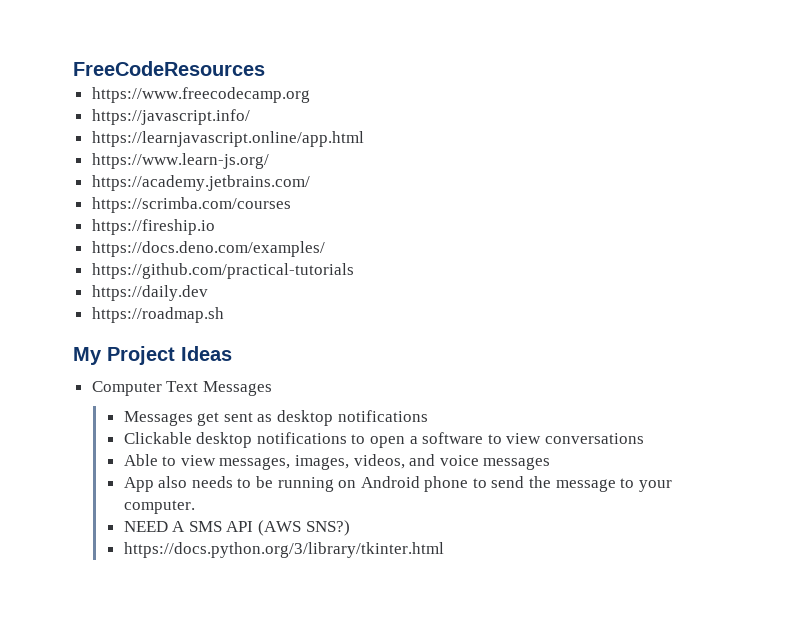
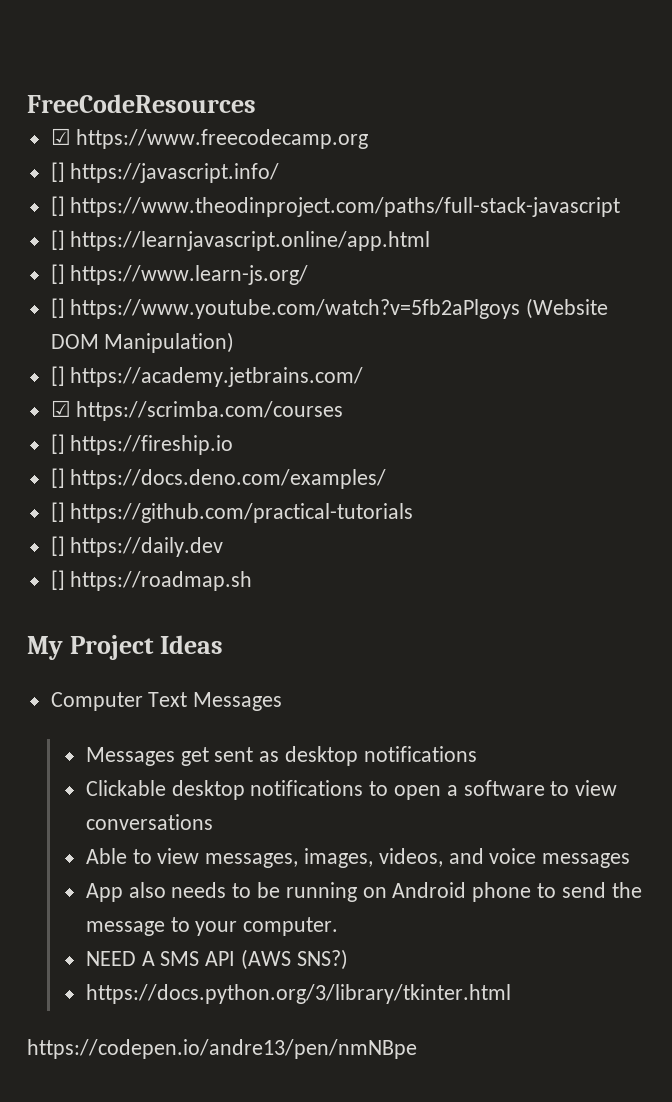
- https://www.freecodecamp.org
+ ☑ https://www.freecodecamp.org
- https://javascript.info/
+ [] https://javascript.info/
- https://learnjavascript.online/app.html
+ [] https://www.theodinproject.com/paths/full-stack-javascript
+ [] https://learnjavascript.online/app.html
- https://www.learn-js.org/
+ [] https://www.learn-js.org/
- https://academy.jetbrains.com/
+ [] https://www.youtube.com/watch?v=5fb2aPlgoys (Website DOM Manipulation)
+ [] https://academy.jetbrains.com/
- https://scrimba.com/courses
+ ☑ https://scrimba.com/courses
- https://fireship.io
+ [] https://fireship.io
- https://docs.deno.com/examples/
+ [] https://docs.deno.com/examples/
- https://github.com/practical-tutorials
+ [] https://github.com/practical-tutorials
- https://daily.dev
+ [] https://daily.dev
- https://roadmap.sh
+ [] https://roadmap.sh
+ https://codepen.io/andre13/pen/nmNBpe

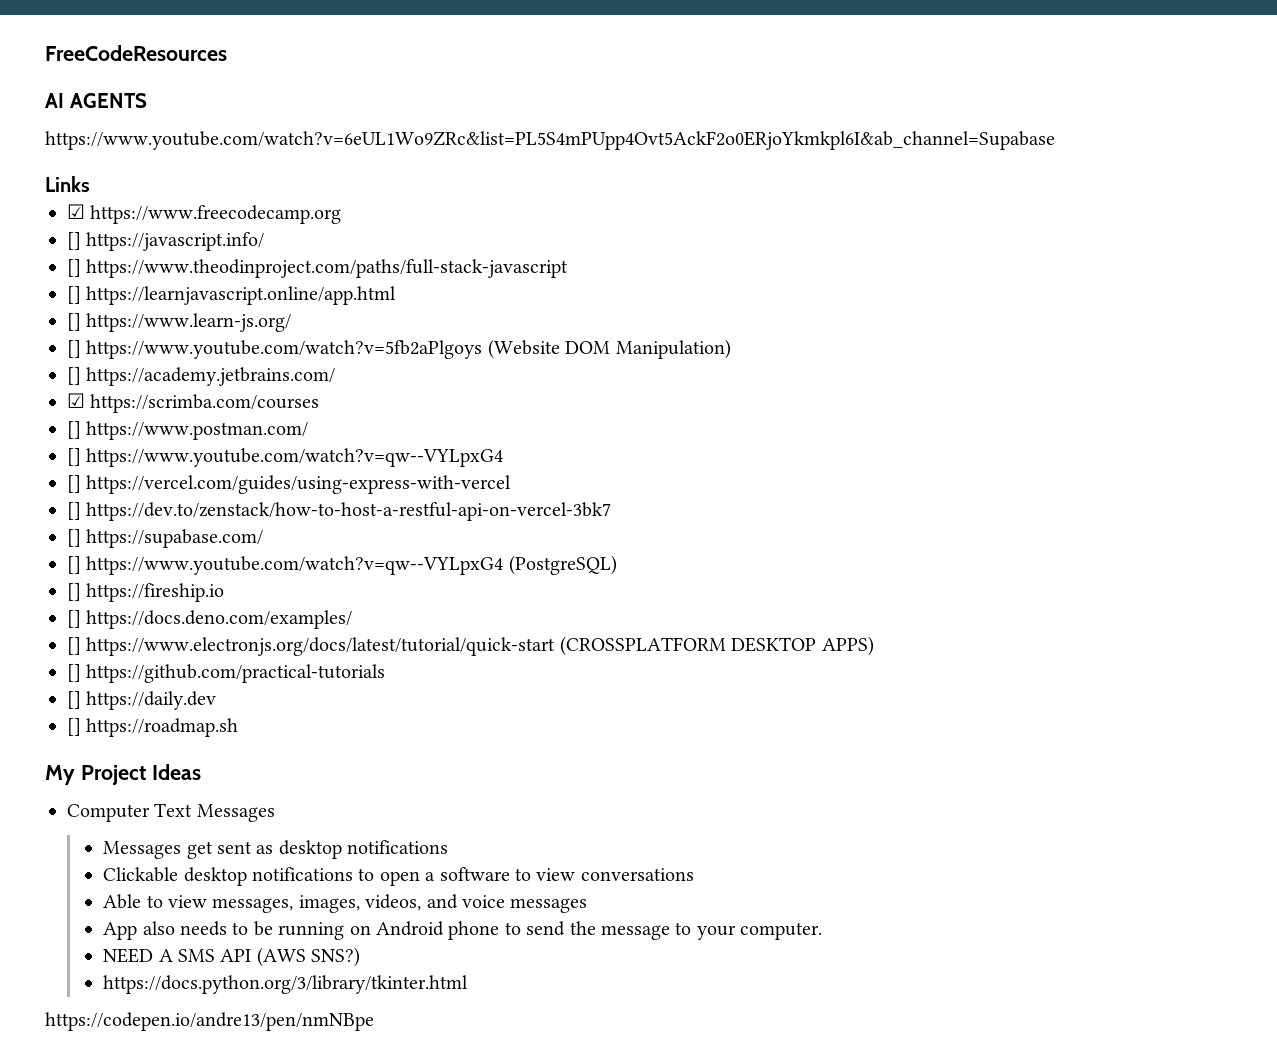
+ AI AGENTS
+ https://www.youtube.com/watch?v=6eUL1Wo9ZRc&list=PL5S4mPUpp4Ovt5AckF2o0ERjoYkmkpl6I&ab_channel=Supabase
+ Links
+ [] https://www.postman.com/
+ [] https://www.youtube.com/watch?v=qw--VYLpxG4
+ [] https://vercel.com/guides/using-express-with-vercel
+ [] https://dev.to/zenstack/how-to-host-a-restful-api-on-vercel-3bk7
+ [] https://supabase.com/
+ [] https://www.youtube.com/watch?v=qw--VYLpxG4 (PostgreSQL)
+ [] https://www.electronjs.org/docs/latest/tutorial/quick-start (CROSSPLATFORM DESKTOP APPS)

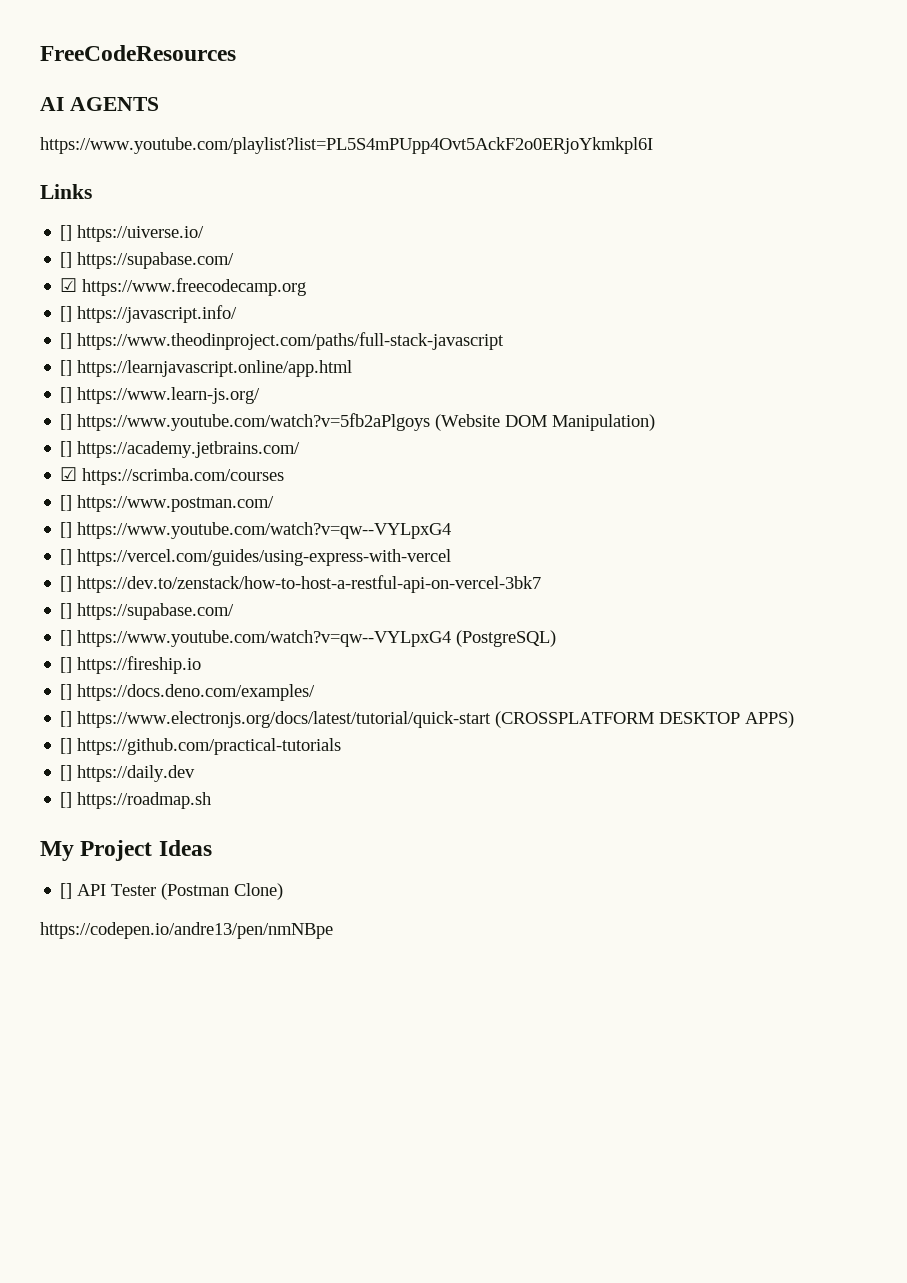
- https://www.youtube.com/watch?v=6eUL1Wo9ZRc&list=PL5S4mPUpp4Ovt5AckF2o0ERjoYkmkpl6I&ab_channel=Supabase
+ https://www.youtube.com/playlist?list=PL5S4mPUpp4Ovt5AckF2o0ERjoYkmkpl6I
+ [] https://uiverse.io/
+ [] https://supabase.com/
- Computer Text Messages
- Messages get sent as desktop notifications
- Clickable desktop notifications to open a software to view conversations
- Able to view messages, images, videos, and voice messages
- App also needs to be running on Android phone to send the message to your computer.
- NEED A SMS API (AWS SNS?)
- https://docs.python.org/3/library/tkinter.html
+ [] API Tester (Postman Clone)

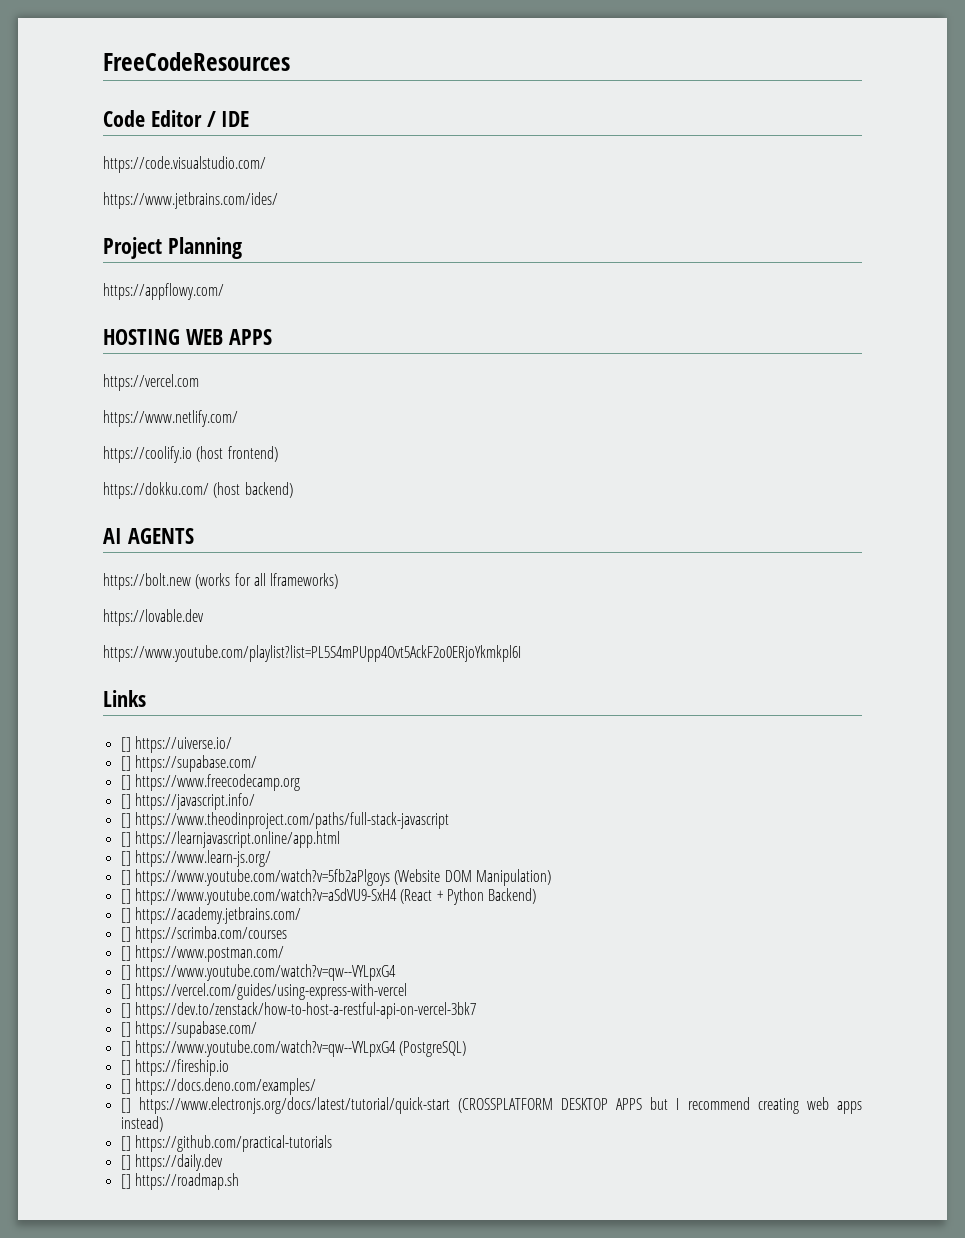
+ Code Editor / IDE
+ https://code.visualstudio.com/
+ https://www.jetbrains.com/ides/
+ Project Planning
+ https://appflowy.com/
+ HOSTING WEB APPS
+ https://vercel.com
+ https://www.netlify.com/
+ https://coolify.io (host frontend)
+ https://dokku.com/ (host backend)
  AI AGENTS
+ https://bolt.new (works for all lframeworks)
+ https://lovable.dev
- ☑ https://www.freecodecamp.org
+ [] https://www.freecodecamp.org
+ [] https://www.youtube.com/watch?v=aSdVU9-SxH4 (React + Python Backend)
- ☑ https://scrimba.com/courses
+ [] https://scrimba.com/courses
- [] https://www.electronjs.org/docs/latest/tutorial/quick-start (CROSSPLATFORM DESKTOP APPS)
+ [] https://www.electronjs.org/docs/latest/tutorial/quick-start (CROSSPLATFORM DESKTOP APPS but I recommend creating web apps instead)
- My Project Ideas
- [] API Tester (Postman Clone)
- https://codepen.io/andre13/pen/nmNBpe

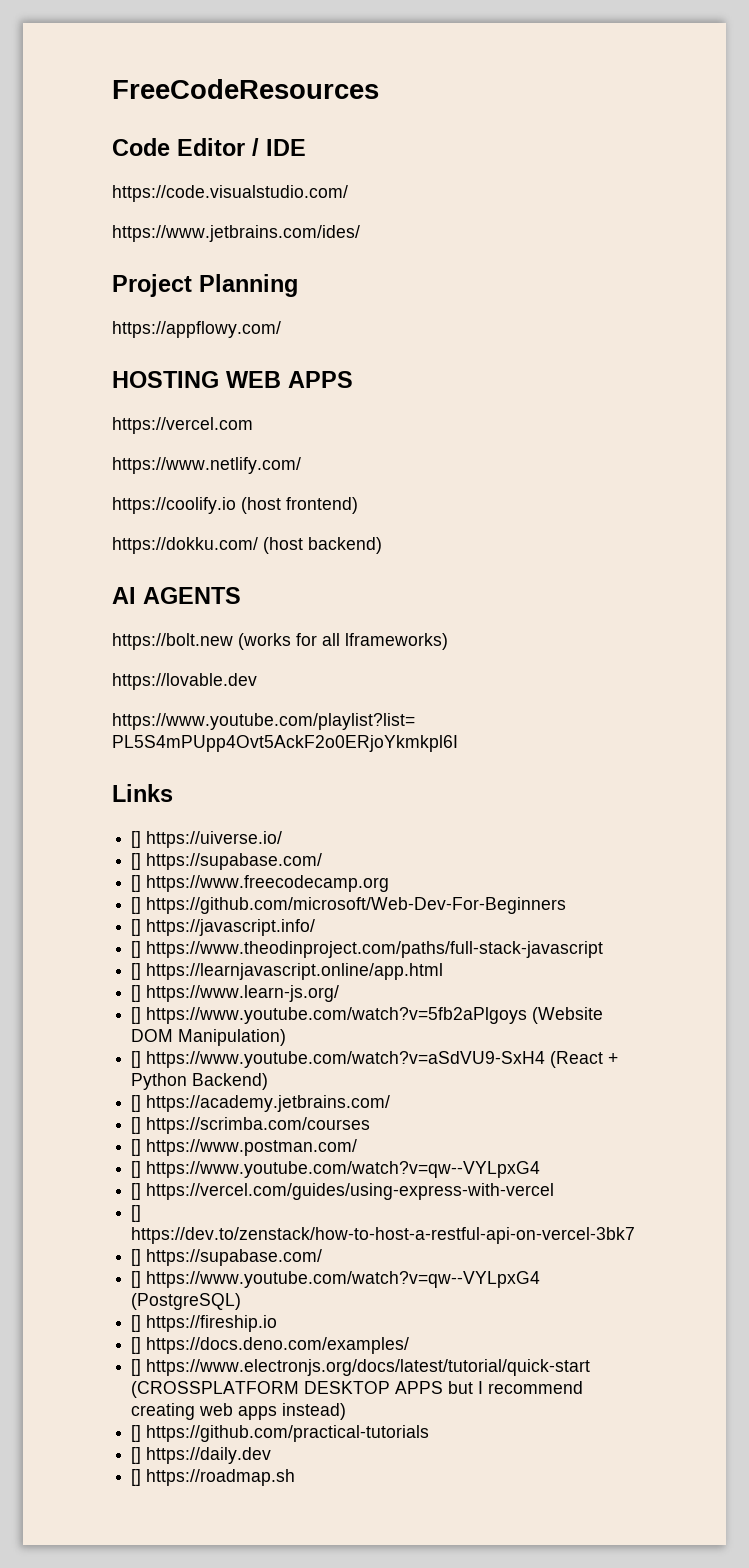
+ [] https://github.com/microsoft/Web-Dev-For-Beginners

